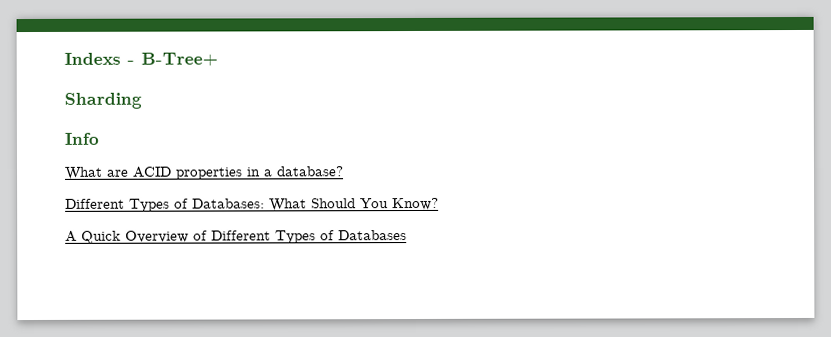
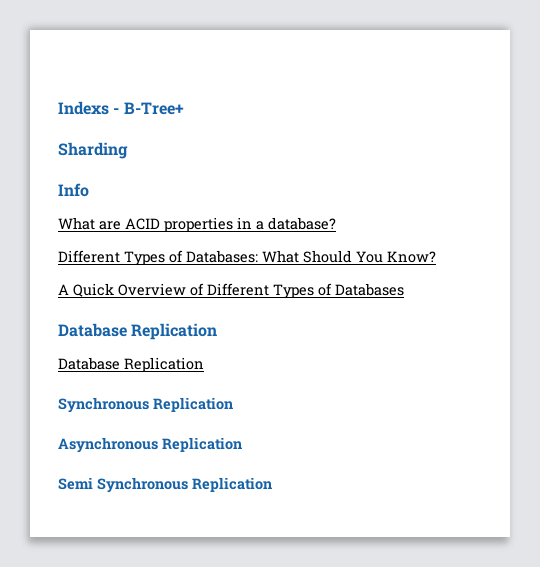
  A Quick Overview of Different Types of Databases
+ Database Replication
+ Database Replication
+ Synchronous Replication
+ Asynchronous Replication
+ Semi Synchronous Replication

